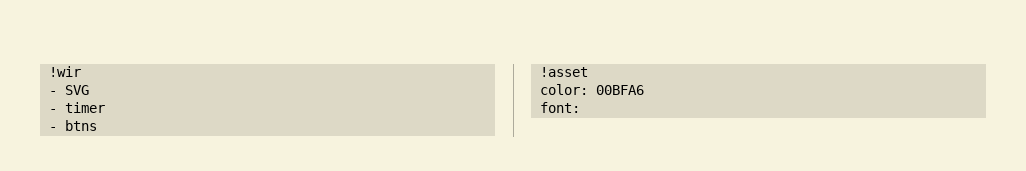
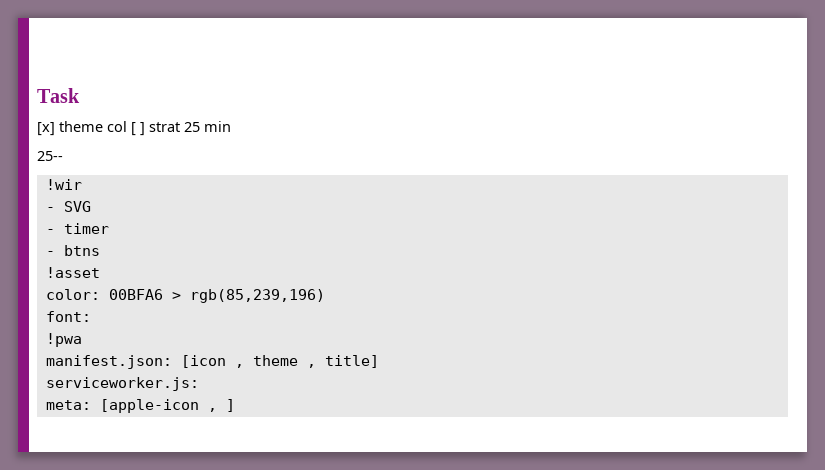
+ Task
+ [x] theme col [ ] strat 25 min
+ 25--
- color: 00BFA6
+ color: 00BFA6 > rgb(85,239,196)
+ !pwa
+ manifest.json: [icon , theme , title]
+ serviceworker.js:
+ meta: [apple-icon , ]

